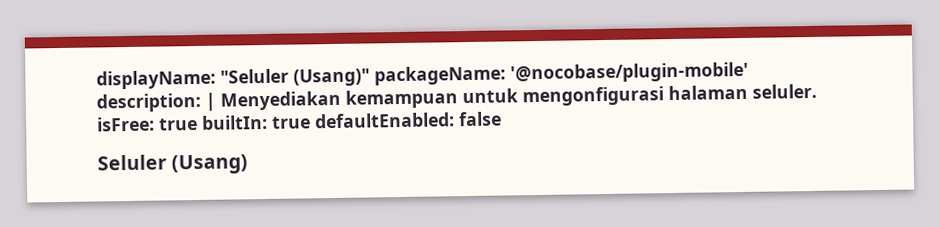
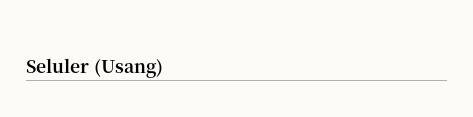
- displayName: "Seluler (Usang)" packageName: '@nocobase/plugin-mobile' description: | Menyediakan kemampuan untuk mengonfigurasi halaman seluler. isFree: true builtIn: true defaultEnabled: false

